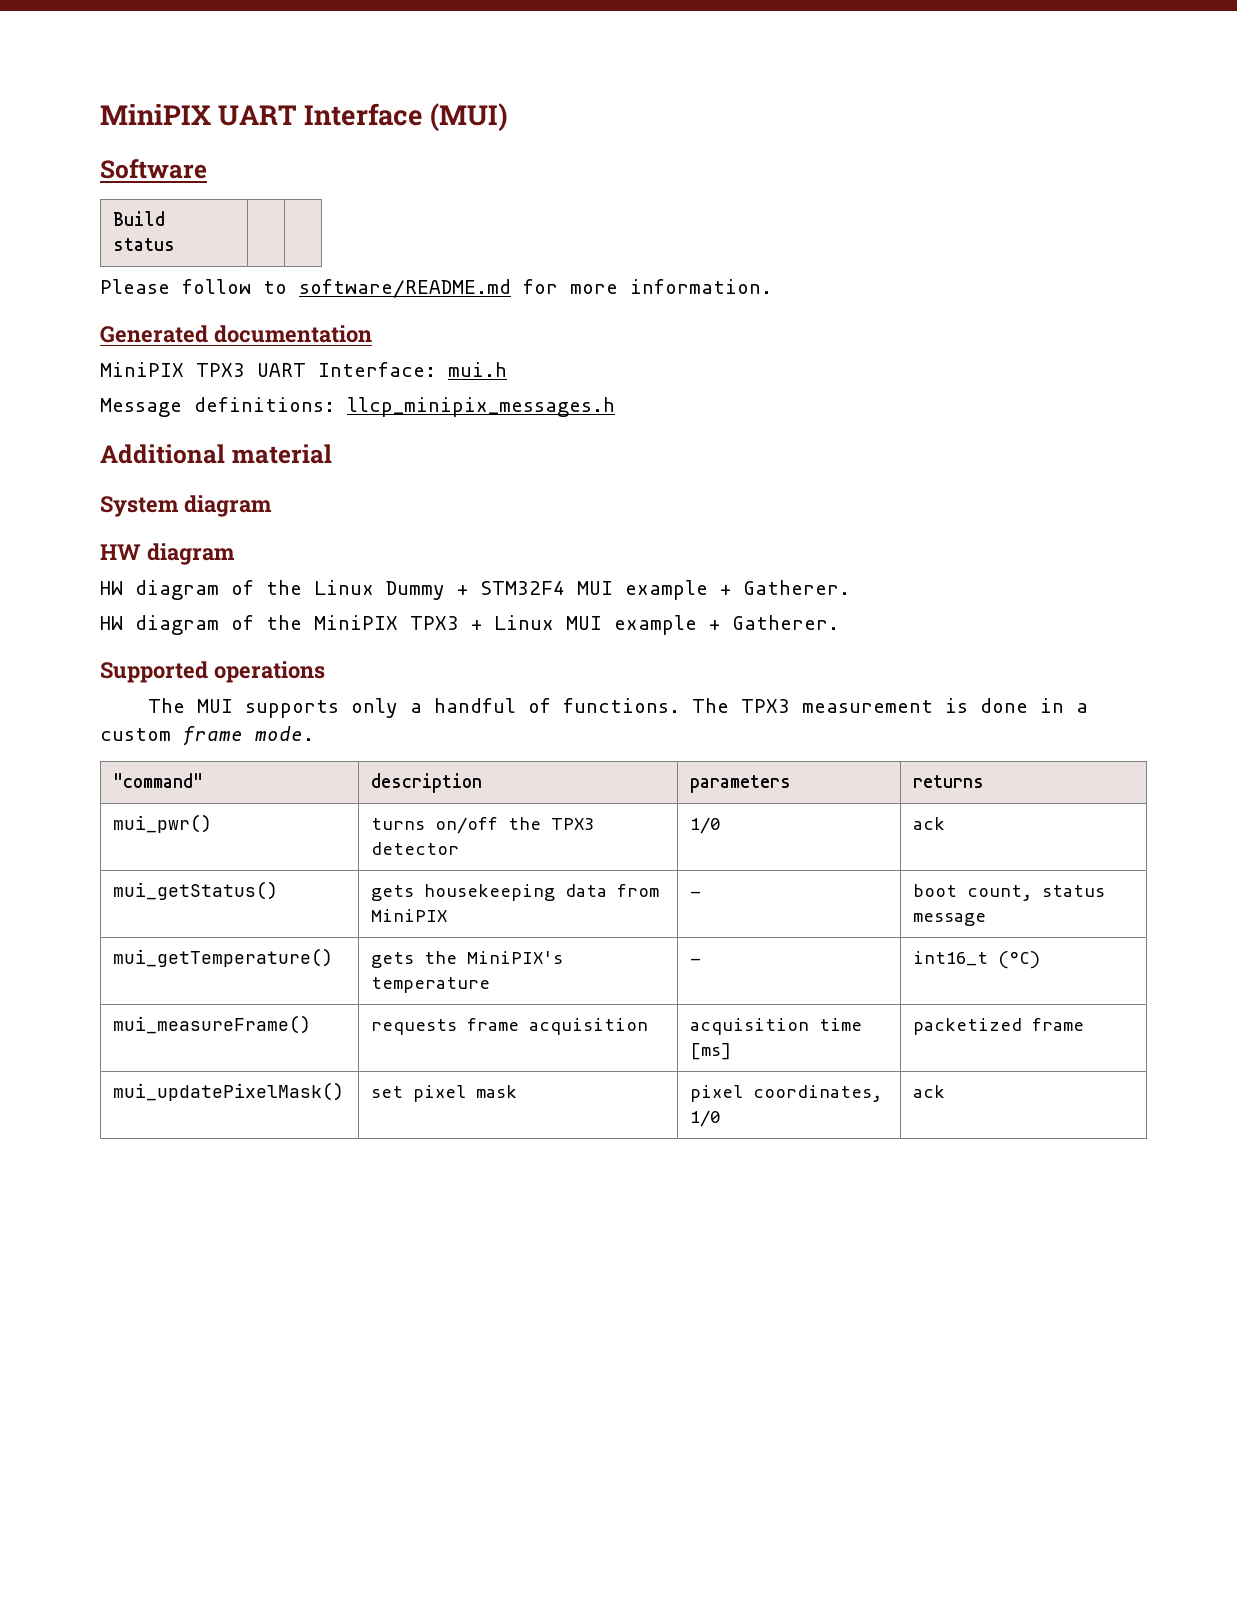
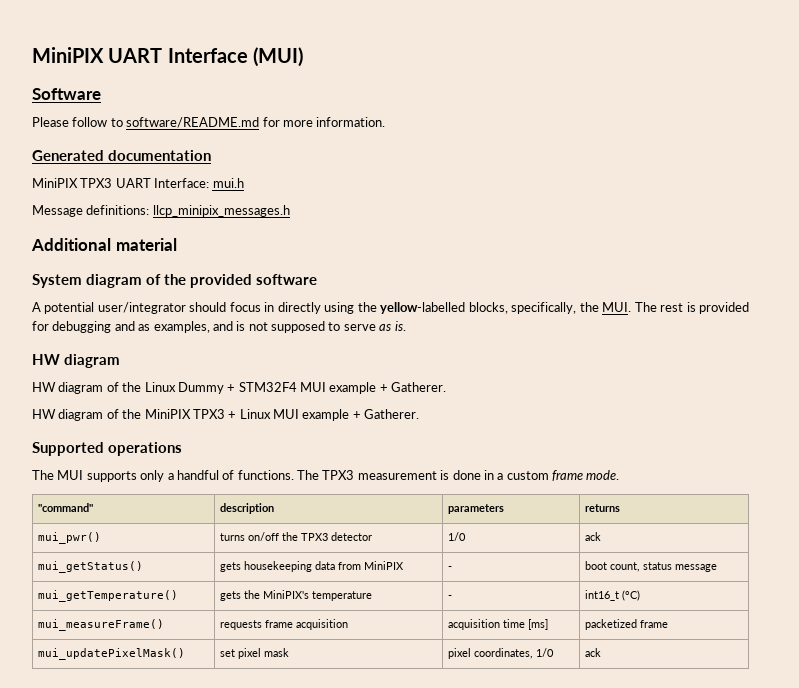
- Build status | |
- System diagram
+ System diagram of the provided software
+ A potential user/integrator should focus in directly using the yellow-labelled blocks, specifically, the MUI. The rest is provided for debugging and as examples, and is not supposed to serve as is.

